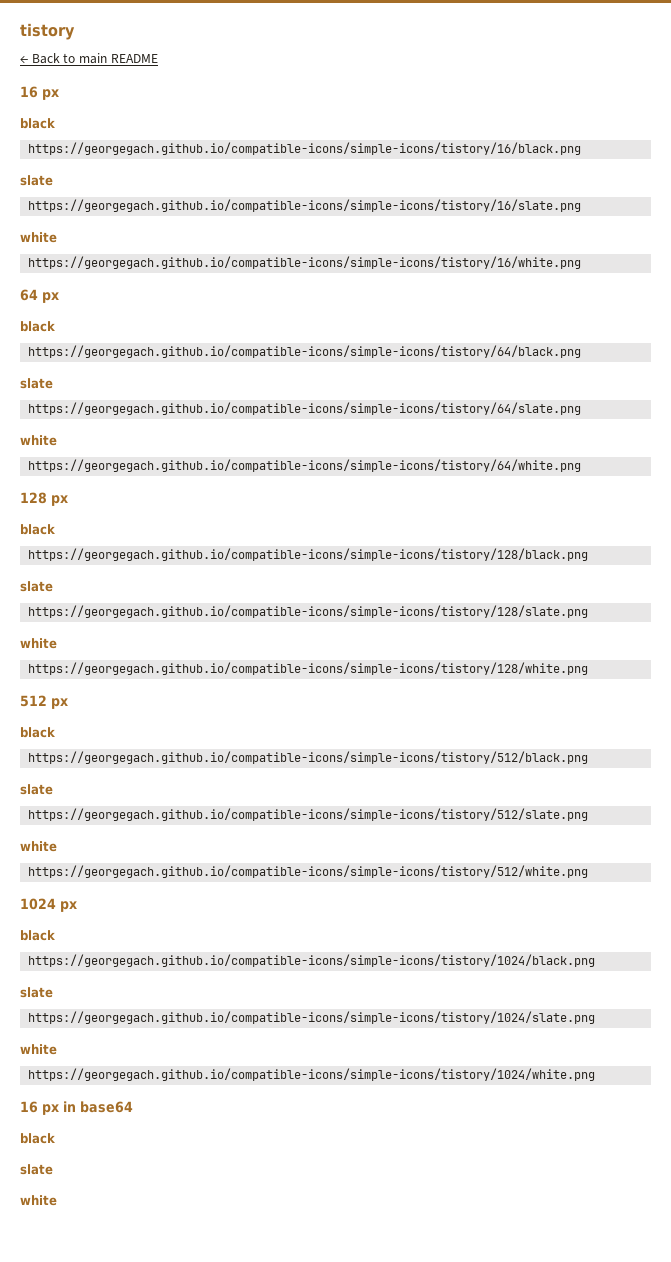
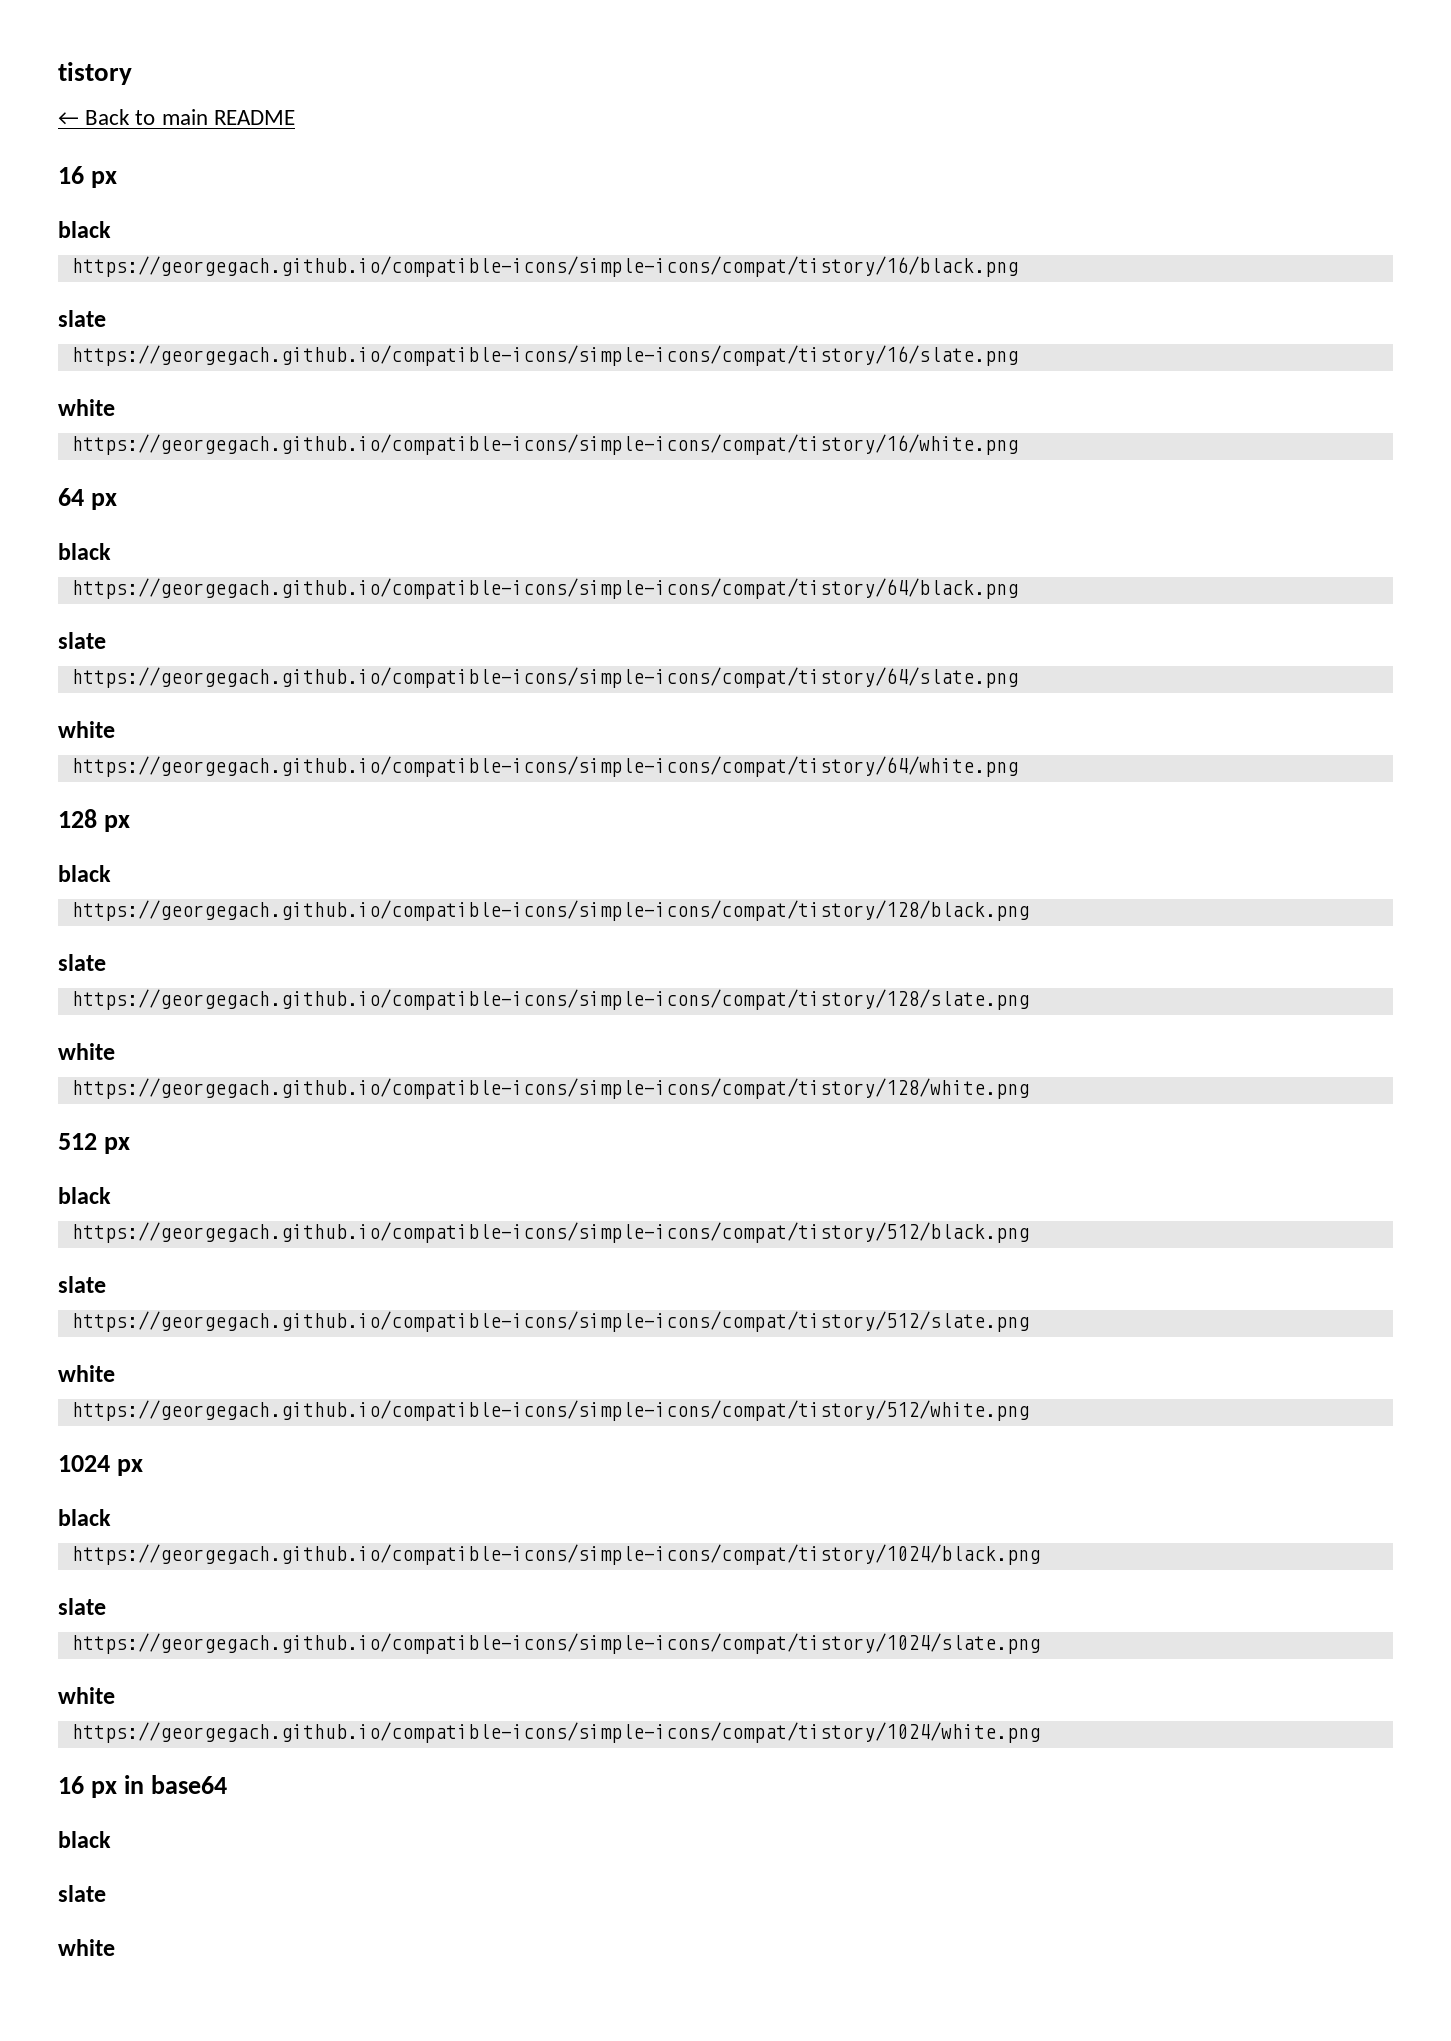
- https://georgegach.github.io/compatible-icons/simple-icons/tistory/16/black.png
+ https://georgegach.github.io/compatible-icons/simple-icons/compat/tistory/16/black.png
  slate
- https://georgegach.github.io/compatible-icons/simple-icons/tistory/16/slate.png
+ https://georgegach.github.io/compatible-icons/simple-icons/compat/tistory/16/slate.png
  white
- https://georgegach.github.io/compatible-icons/simple-icons/tistory/16/white.png
+ https://georgegach.github.io/compatible-icons/simple-icons/compat/tistory/16/white.png
- https://georgegach.github.io/compatible-icons/simple-icons/tistory/64/black.png
+ https://georgegach.github.io/compatible-icons/simple-icons/compat/tistory/64/black.png
  slate
- https://georgegach.github.io/compatible-icons/simple-icons/tistory/64/slate.png
+ https://georgegach.github.io/compatible-icons/simple-icons/compat/tistory/64/slate.png
  white
- https://georgegach.github.io/compatible-icons/simple-icons/tistory/64/white.png
+ https://georgegach.github.io/compatible-icons/simple-icons/compat/tistory/64/white.png
- https://georgegach.github.io/compatible-icons/simple-icons/tistory/128/black.png
+ https://georgegach.github.io/compatible-icons/simple-icons/compat/tistory/128/black.png
  slate
- https://georgegach.github.io/compatible-icons/simple-icons/tistory/128/slate.png
+ https://georgegach.github.io/compatible-icons/simple-icons/compat/tistory/128/slate.png
  white
- https://georgegach.github.io/compatible-icons/simple-icons/tistory/128/white.png
+ https://georgegach.github.io/compatible-icons/simple-icons/compat/tistory/128/white.png
- https://georgegach.github.io/compatible-icons/simple-icons/tistory/512/black.png
+ https://georgegach.github.io/compatible-icons/simple-icons/compat/tistory/512/black.png
  slate
- https://georgegach.github.io/compatible-icons/simple-icons/tistory/512/slate.png
+ https://georgegach.github.io/compatible-icons/simple-icons/compat/tistory/512/slate.png
  white
- https://georgegach.github.io/compatible-icons/simple-icons/tistory/512/white.png
+ https://georgegach.github.io/compatible-icons/simple-icons/compat/tistory/512/white.png
- https://georgegach.github.io/compatible-icons/simple-icons/tistory/1024/black.png
+ https://georgegach.github.io/compatible-icons/simple-icons/compat/tistory/1024/black.png
  slate
- https://georgegach.github.io/compatible-icons/simple-icons/tistory/1024/slate.png
+ https://georgegach.github.io/compatible-icons/simple-icons/compat/tistory/1024/slate.png
  white
- https://georgegach.github.io/compatible-icons/simple-icons/tistory/1024/white.png
+ https://georgegach.github.io/compatible-icons/simple-icons/compat/tistory/1024/white.png

